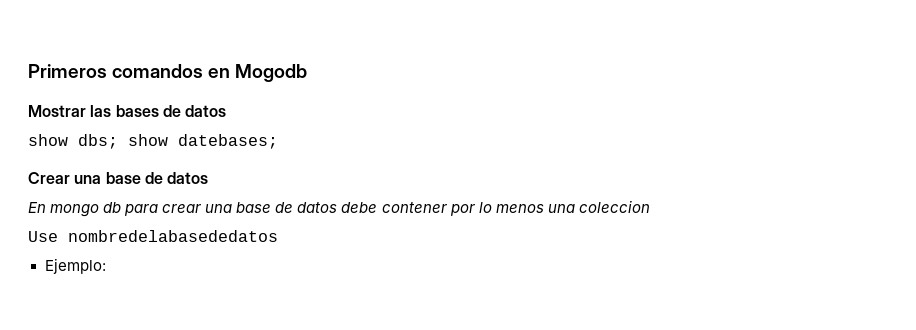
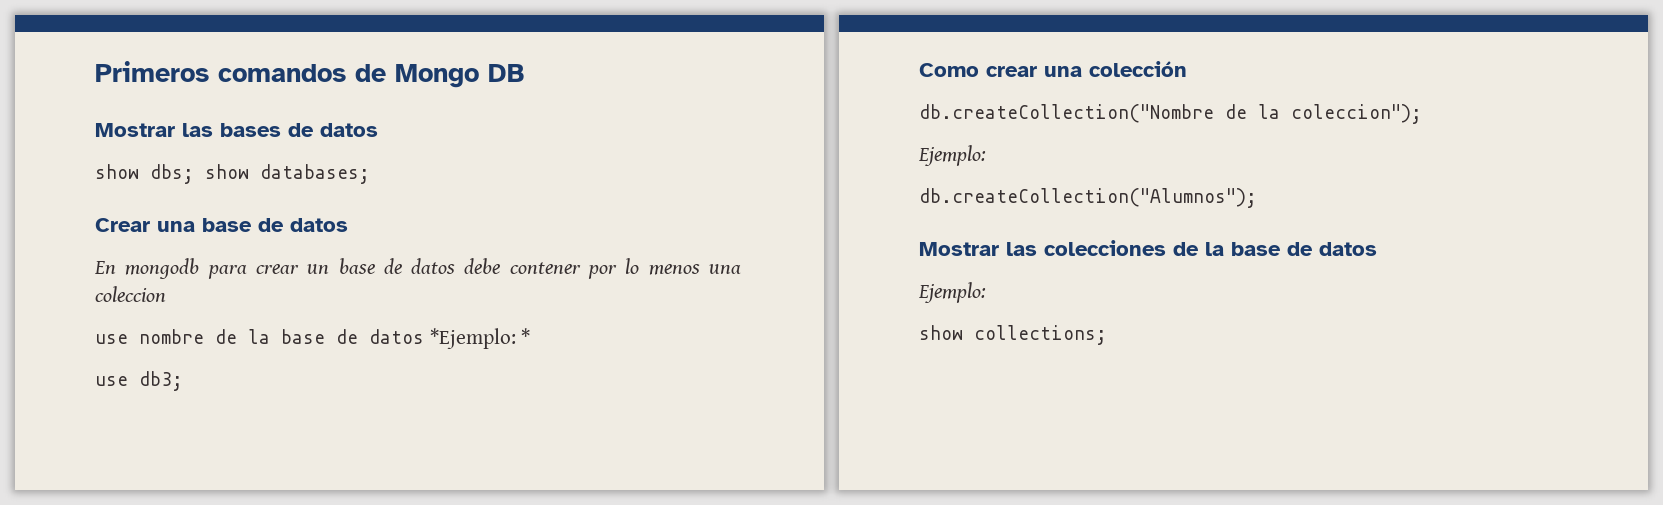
- Primeros comandos en Mogodb
+ Primeros comandos de Mongo DB
- show dbs; show datebases;
+ show dbs; show databases;
- En mongo db para crear una base de datos debe contener por lo menos una coleccion
+ En mongodb para crear un base de datos debe contener por lo menos una coleccion
- Use nombredelabasededatos
+ use nombre de la base de datos *Ejemplo: *
+ use db3;
+ Como crear una colección
+ db.createCollection("Nombre de la coleccion");
  Ejemplo:
+ db.createCollection("Alumnos");
+ Mostrar las colecciones de la base de datos
+ Ejemplo:
+ show collections;

